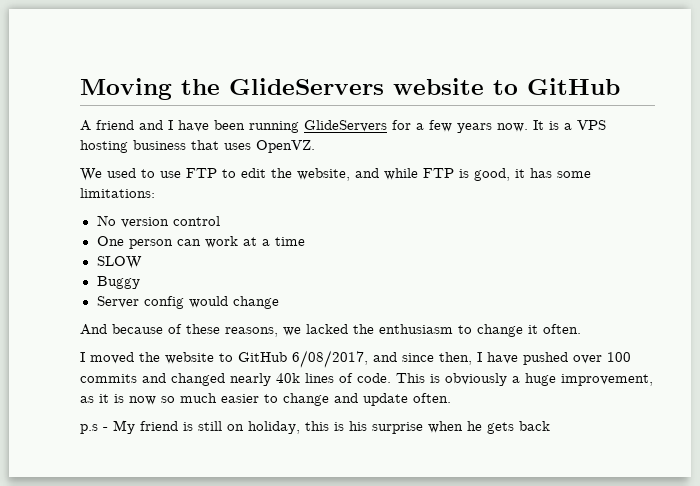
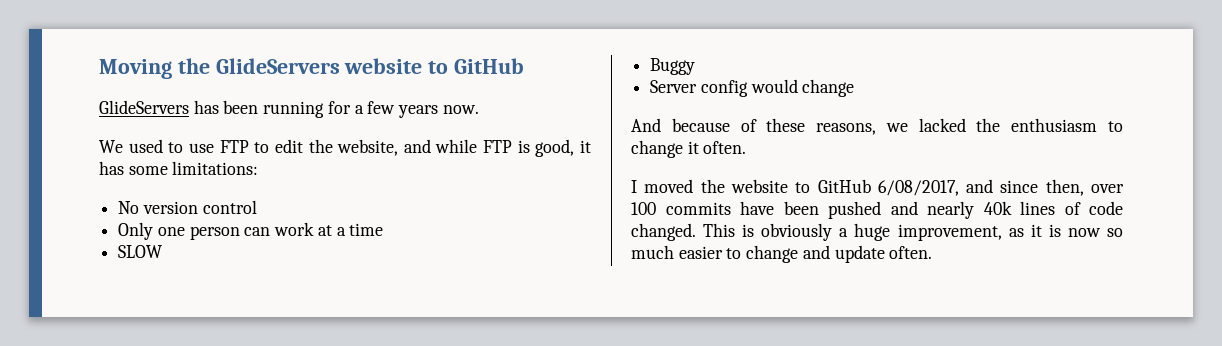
- A friend and I have been running GlideServers for a few years now. It is a VPS hosting business that uses OpenVZ.
+ GlideServers has been running for a few years now.
- One person can work at a time
+ Only one person can work at a time
- I moved the website to GitHub 6/08/2017, and since then, I have pushed over 100 commits and changed nearly 40k lines of code.
+ I moved the website to GitHub 6/08/2017, and since then, over 100 commits have been pushed and nearly 40k lines of code changed.
- p.s - My friend is still on holiday, this is his surprise when he gets back

